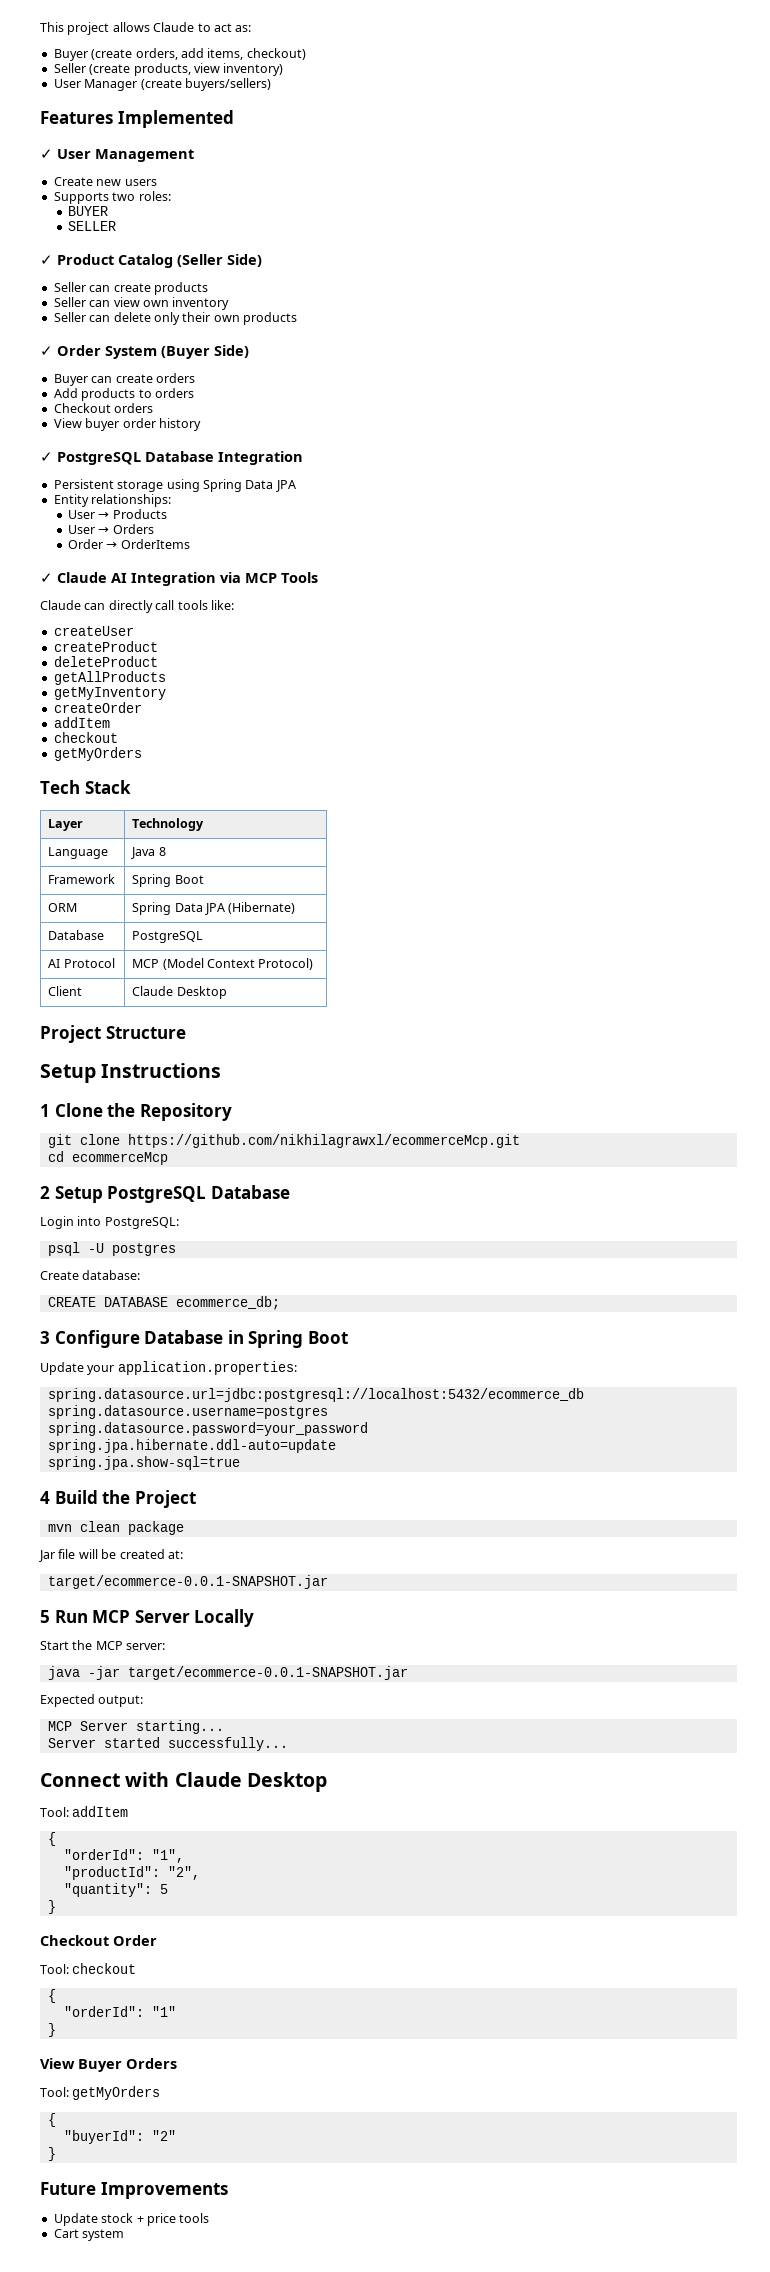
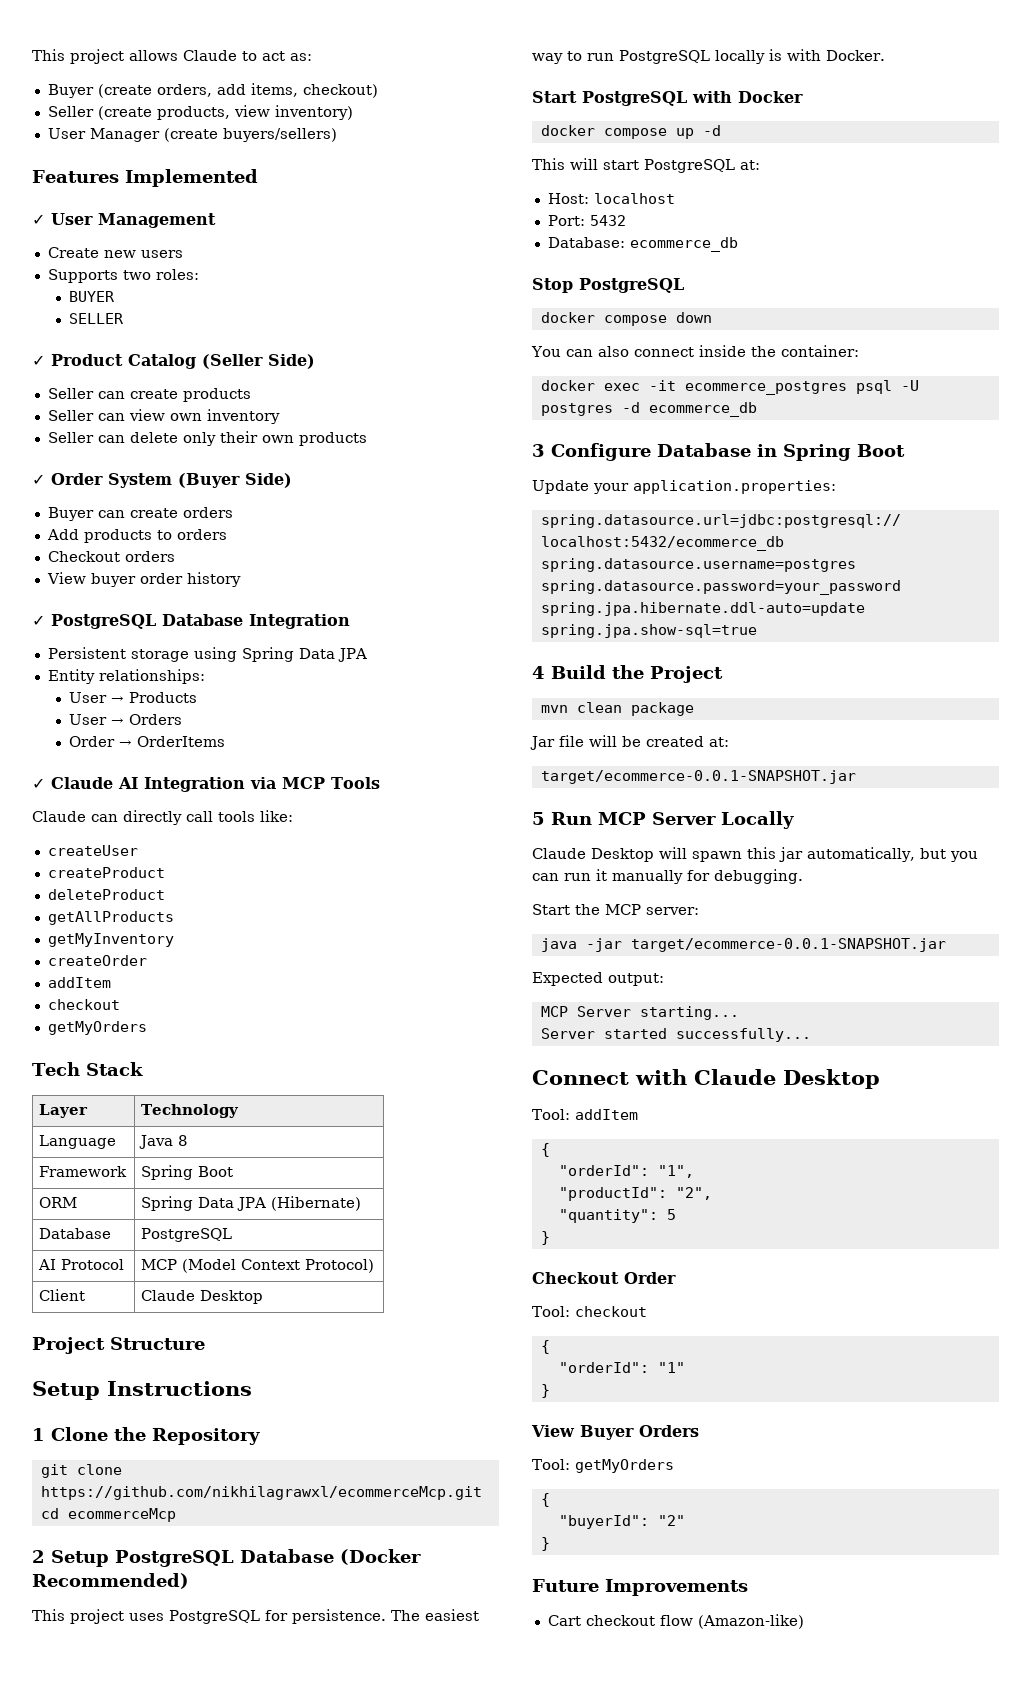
- 2 Setup PostgreSQL Database
- Login into PostgreSQL:
- psql -U postgres
- Create database:
- CREATE DATABASE ecommerce_db;
+ 2 Setup PostgreSQL Database (Docker Recommended)
+ This project uses PostgreSQL for persistence. The easiest way to run PostgreSQL locally is with Docker.
+ Start PostgreSQL with Docker
+ docker compose up -d
+ This will start PostgreSQL at:
+ Host: localhost
+ Port: 5432
+ Database: ecommerce_db
+ Stop PostgreSQL
+ docker compose down
+ You can also connect inside the container:
+ docker exec -it ecommerce_postgres psql -U postgres -d ecommerce_db
+ Claude Desktop will spawn this jar automatically, but you can run it manually for debugging.
- Update stock + price tools
- Cart system
+ Cart checkout flow (Amazon-like)

